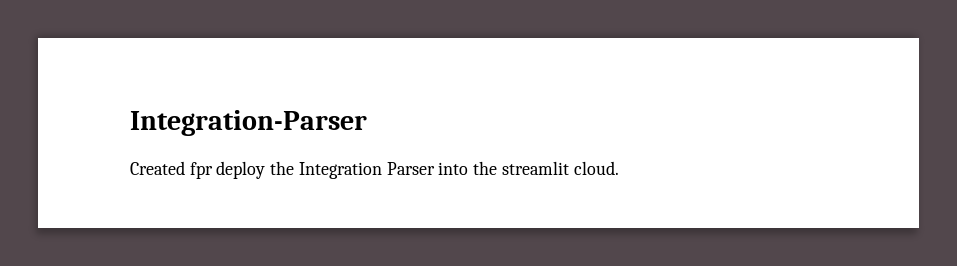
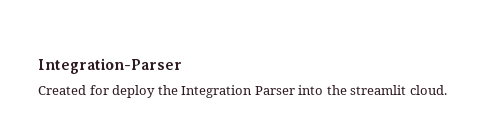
- Created fpr deploy the Integration Parser into the streamlit cloud.
+ Created for deploy the Integration Parser into the streamlit cloud.

